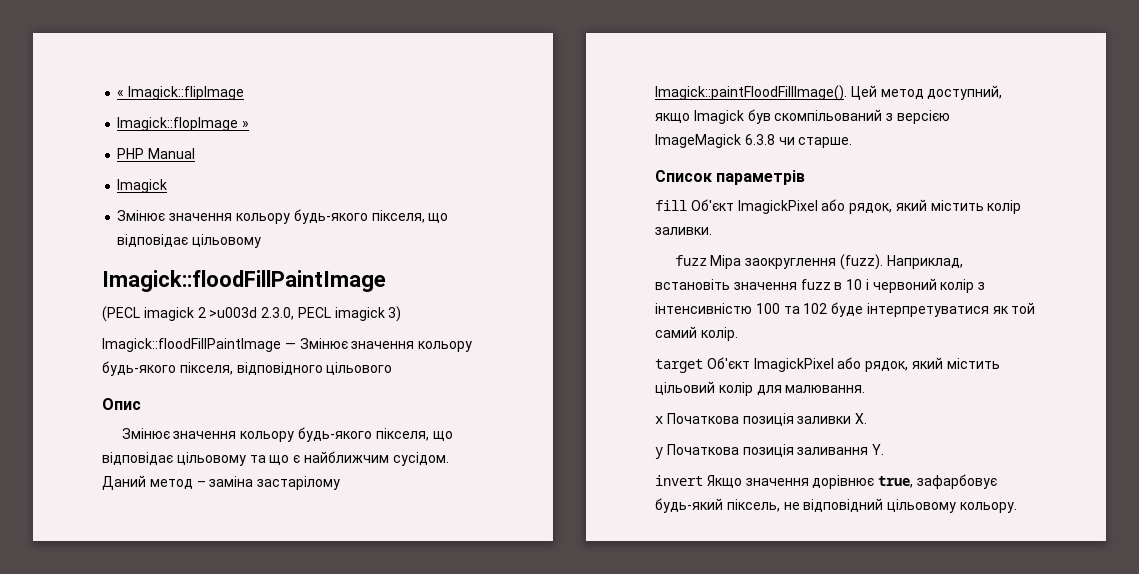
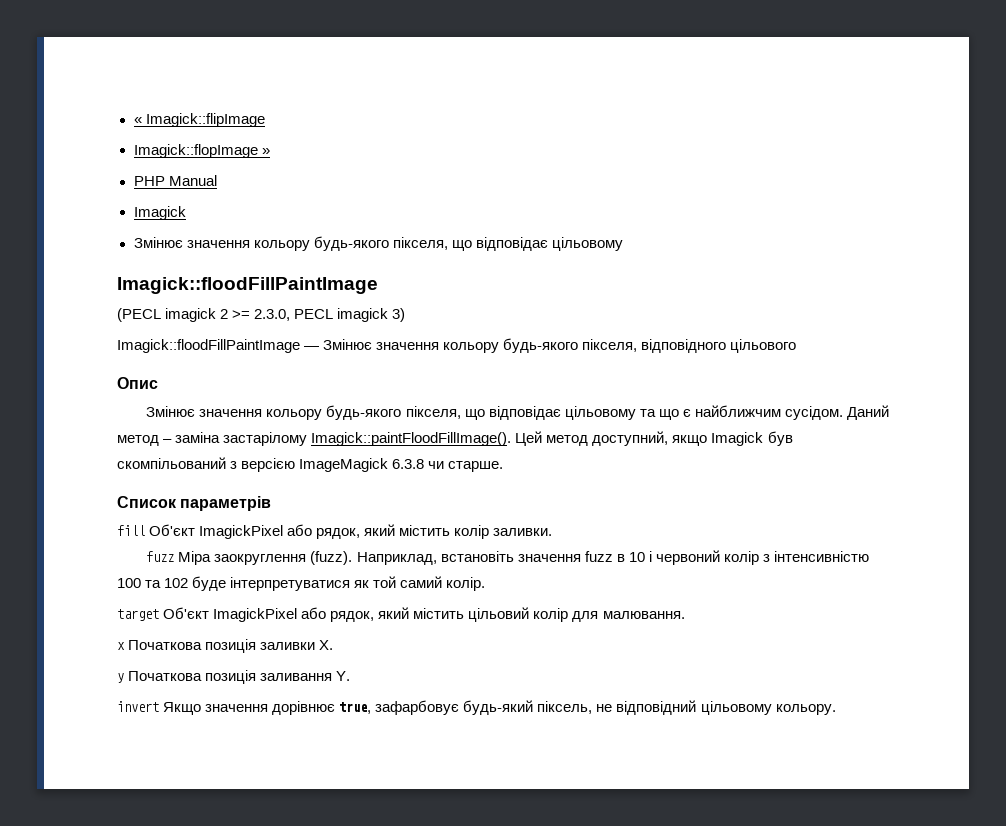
- (PECL imagick 2 >u003d 2.3.0, PECL imagick 3)
+ (PECL imagick 2 >= 2.3.0, PECL imagick 3)

